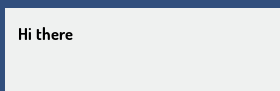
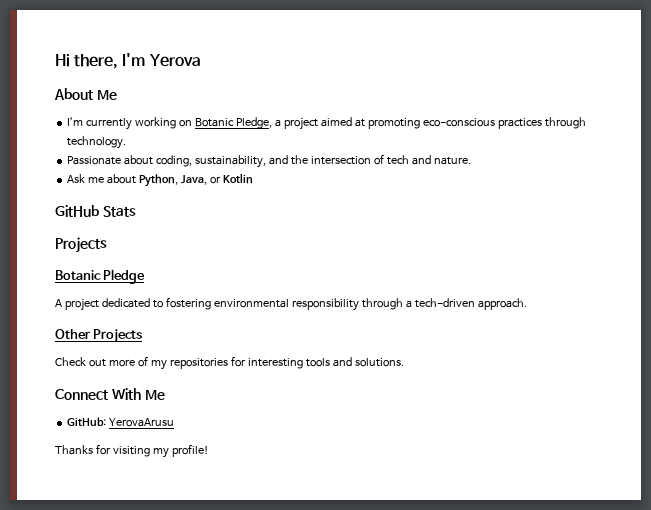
- Hi there
+ Hi there, I'm Yerova
+ About Me
+ I’m currently working on Botanic Pledge, a project aimed at promoting eco-conscious practices through technology.
+ Passionate about coding, sustainability, and the intersection of tech and nature.
+ Ask me about Python, Java, or Kotlin
+ GitHub Stats
+ Projects
+ Botanic Pledge
+ A project dedicated to fostering environmental responsibility through a tech-driven approach.
+ Other Projects
+ Check out more of my repositories for interesting tools and solutions.
+ Connect With Me
+ GitHub: YerovaArusu
+ Thanks for visiting my profile!

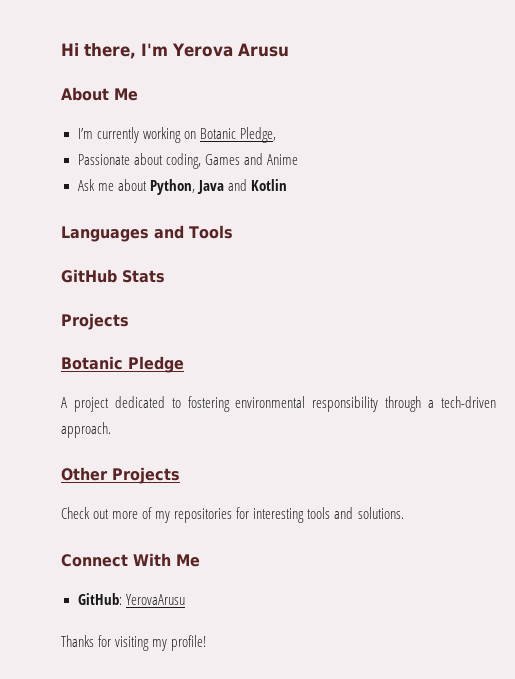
- Hi there, I'm Yerova
+ Hi there, I'm Yerova Arusu
- I’m currently working on Botanic Pledge, a project aimed at promoting eco-conscious practices through technology.
- Passionate about coding, sustainability, and the intersection of tech and nature.
+ I’m currently working on Botanic Pledge,
+ Passionate about coding, Games and Anime
- Ask me about Python, Java, or Kotlin
+ Ask me about Python, Java and Kotlin
+ Languages and Tools

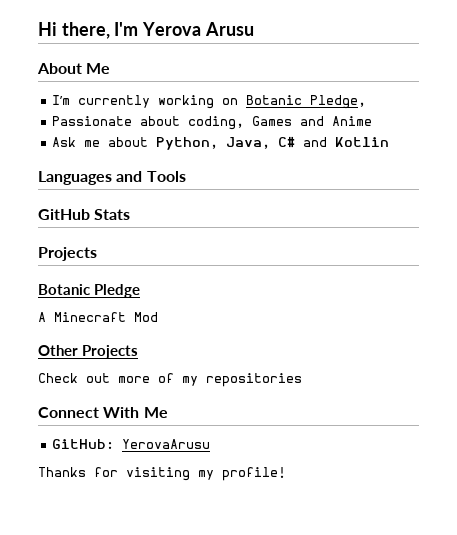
- Ask me about Python, Java and Kotlin
+ Ask me about Python, Java, C# and Kotlin
- A project dedicated to fostering environmental responsibility through a tech-driven approach.
+ A Minecraft Mod
- Check out more of my repositories for interesting tools and solutions.
+ Check out more of my repositories

